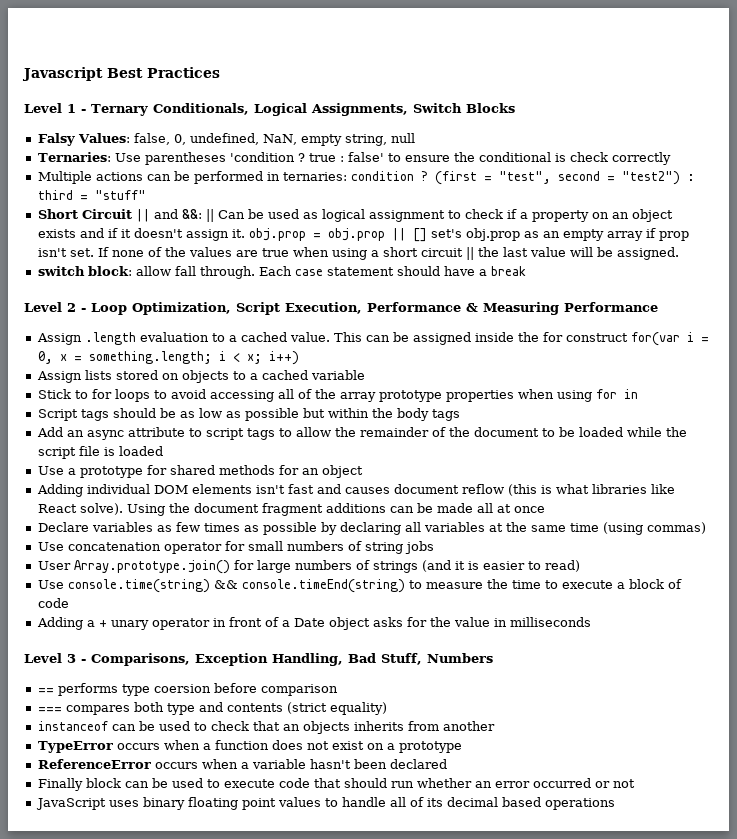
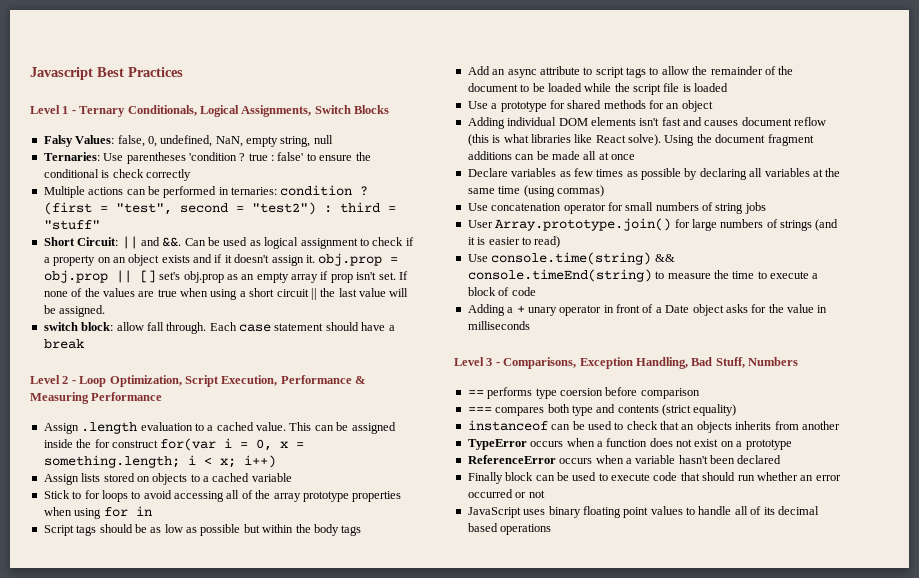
- Short Circuit || and &&: || Can be used as logical assignment to check if a property on an object exists and if it doesn't assign it. obj.prop = obj.prop || [] set's obj.prop as an empty array if prop isn't set.
+ Short Circuit: || and &&. Can be used as logical assignment to check if a property on an object exists and if it doesn't assign it. obj.prop = obj.prop || [] set's obj.prop as an empty array if prop isn't set.

